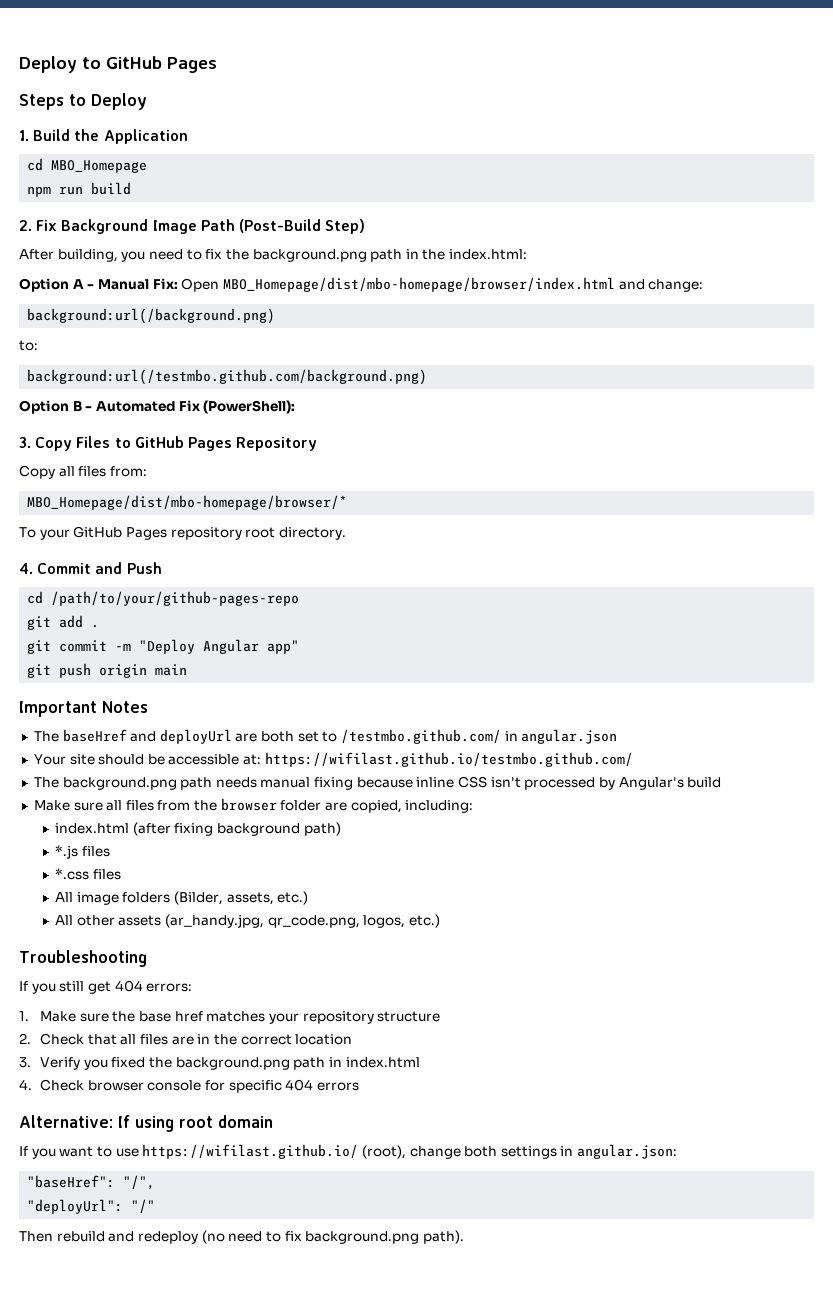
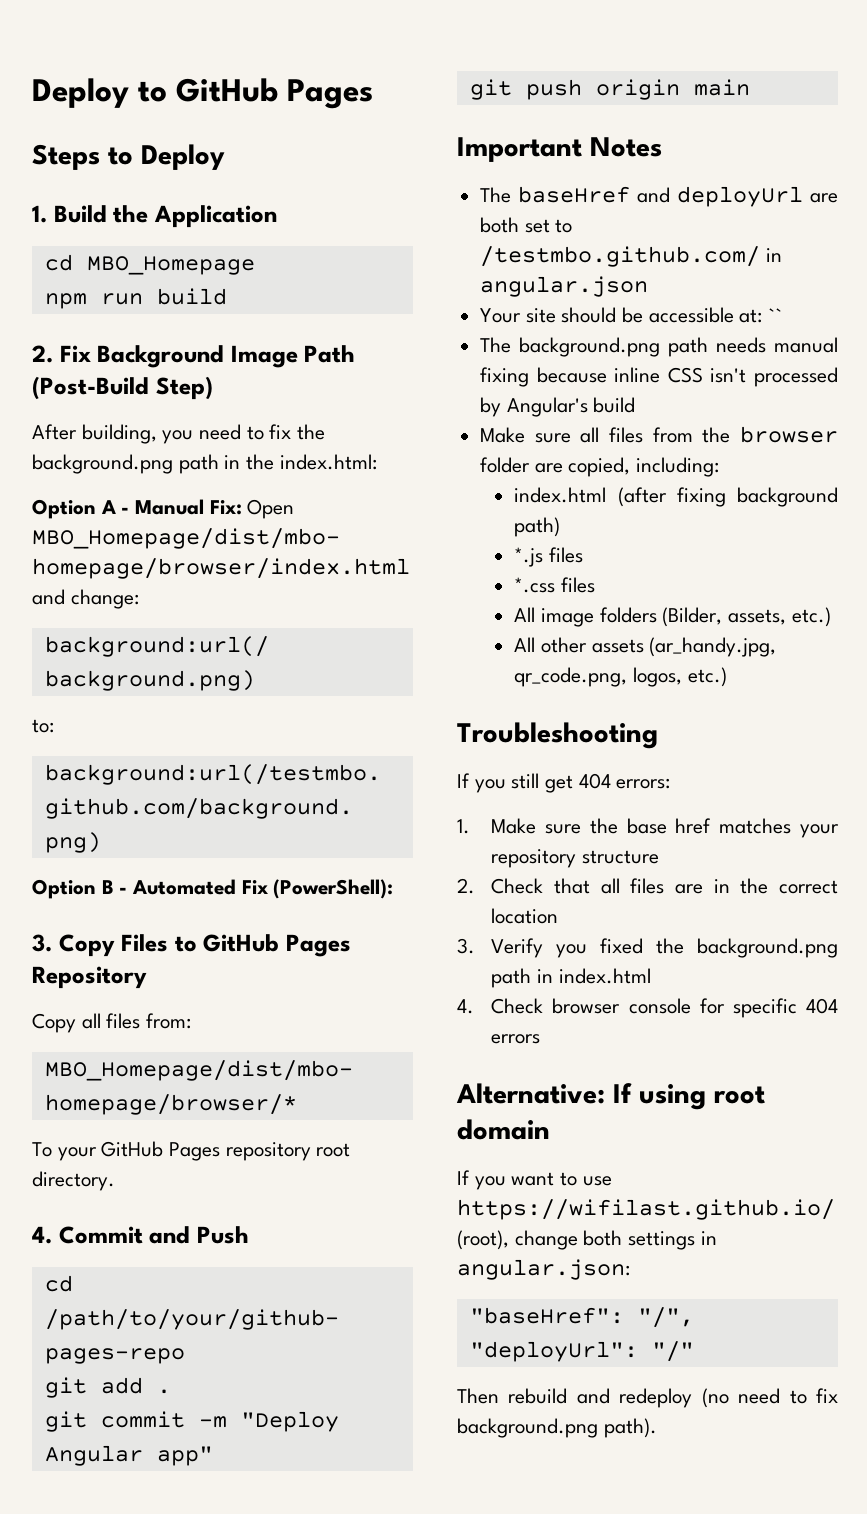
- Your site should be accessible at: https://wifilast.github.io/testmbo.github.com/
+ Your site should be accessible at: ``

